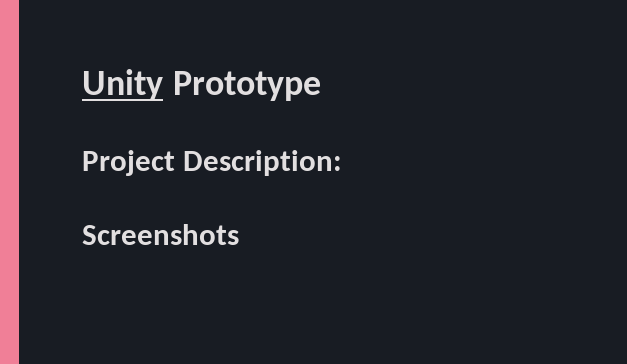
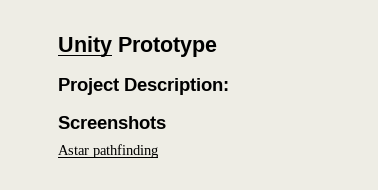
+ Astar pathfinding

